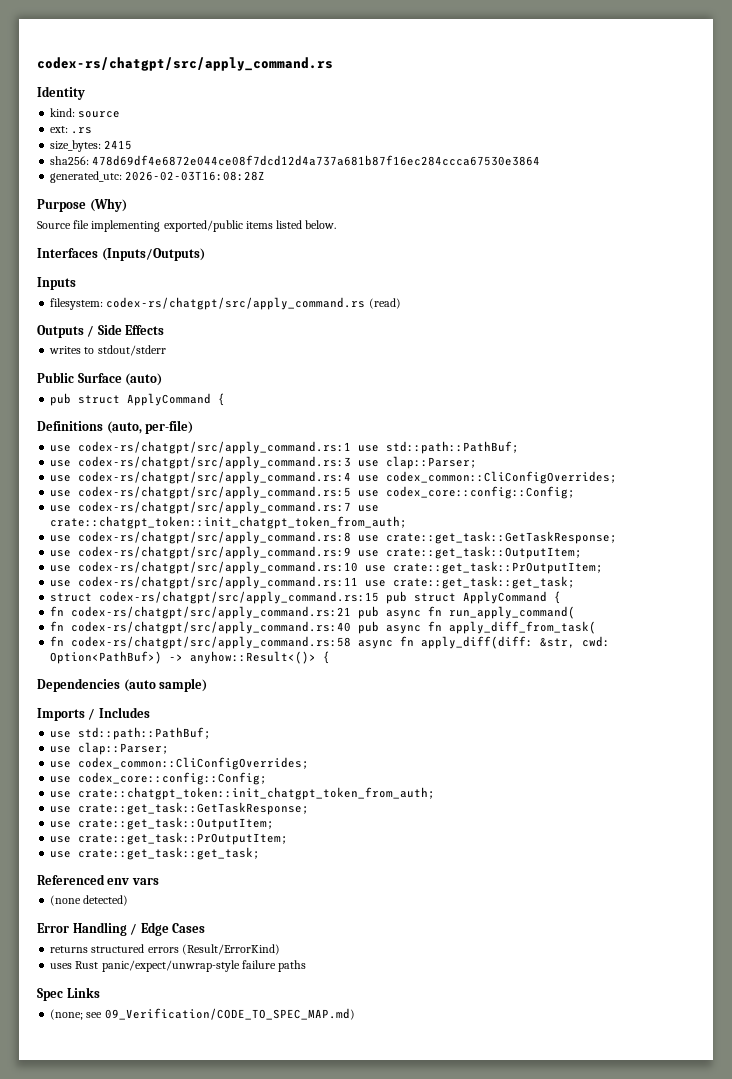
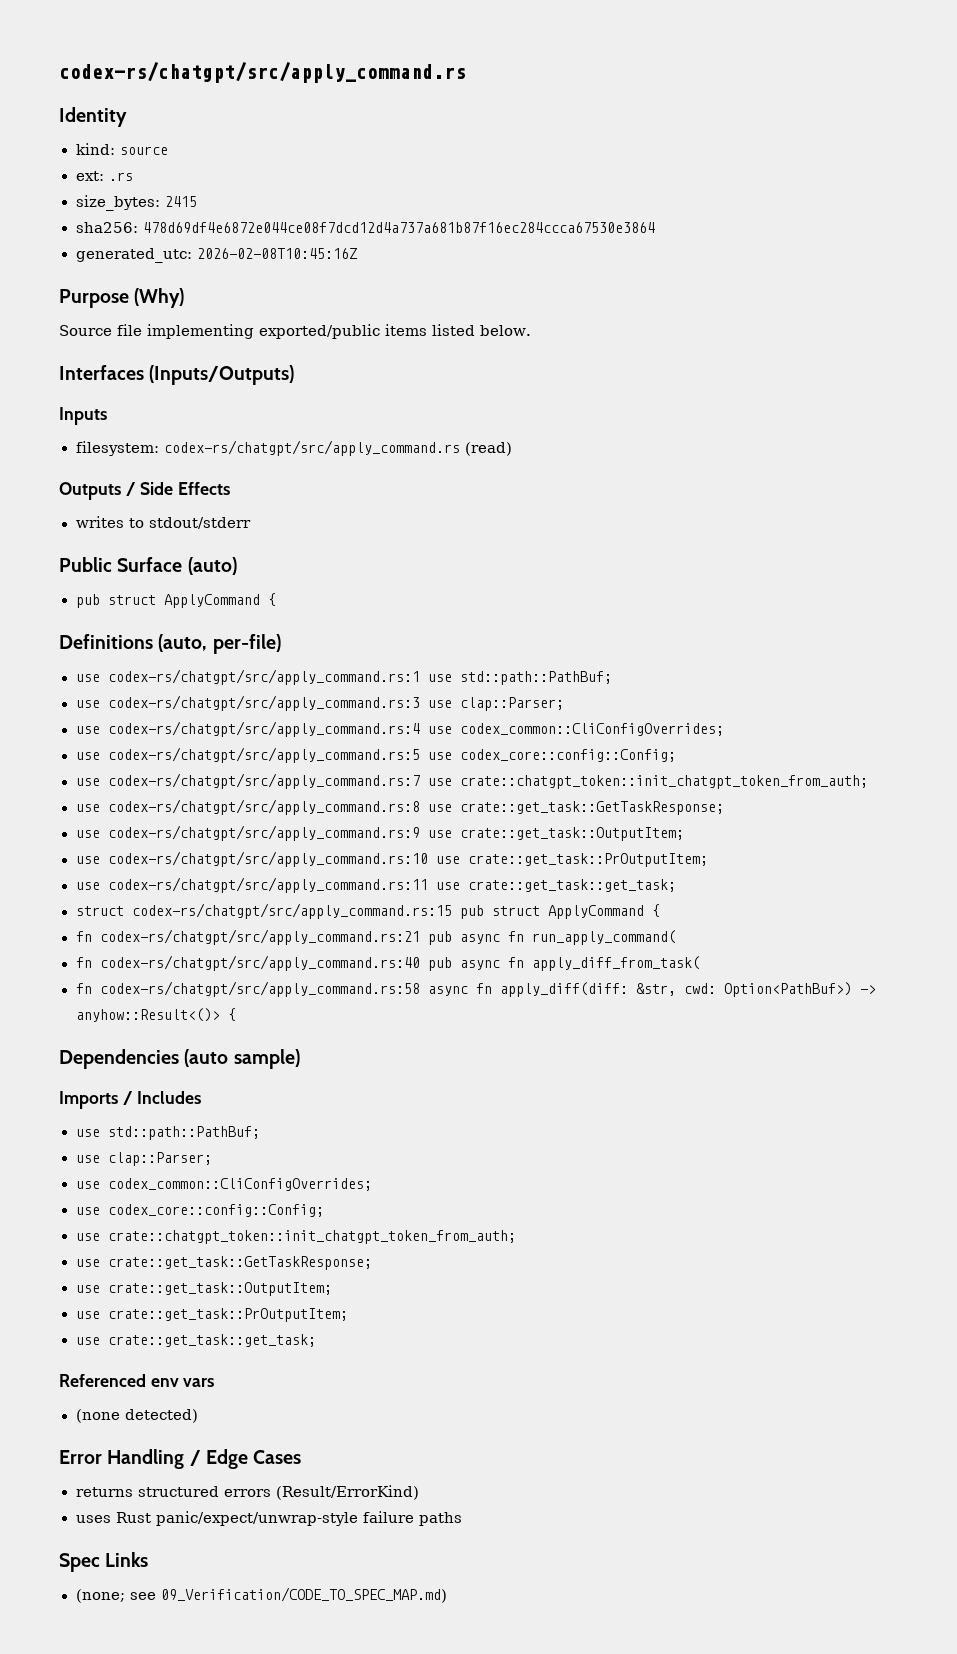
- generated_utc: 2026-02-03T16:08:28Z
+ generated_utc: 2026-02-08T10:45:16Z

